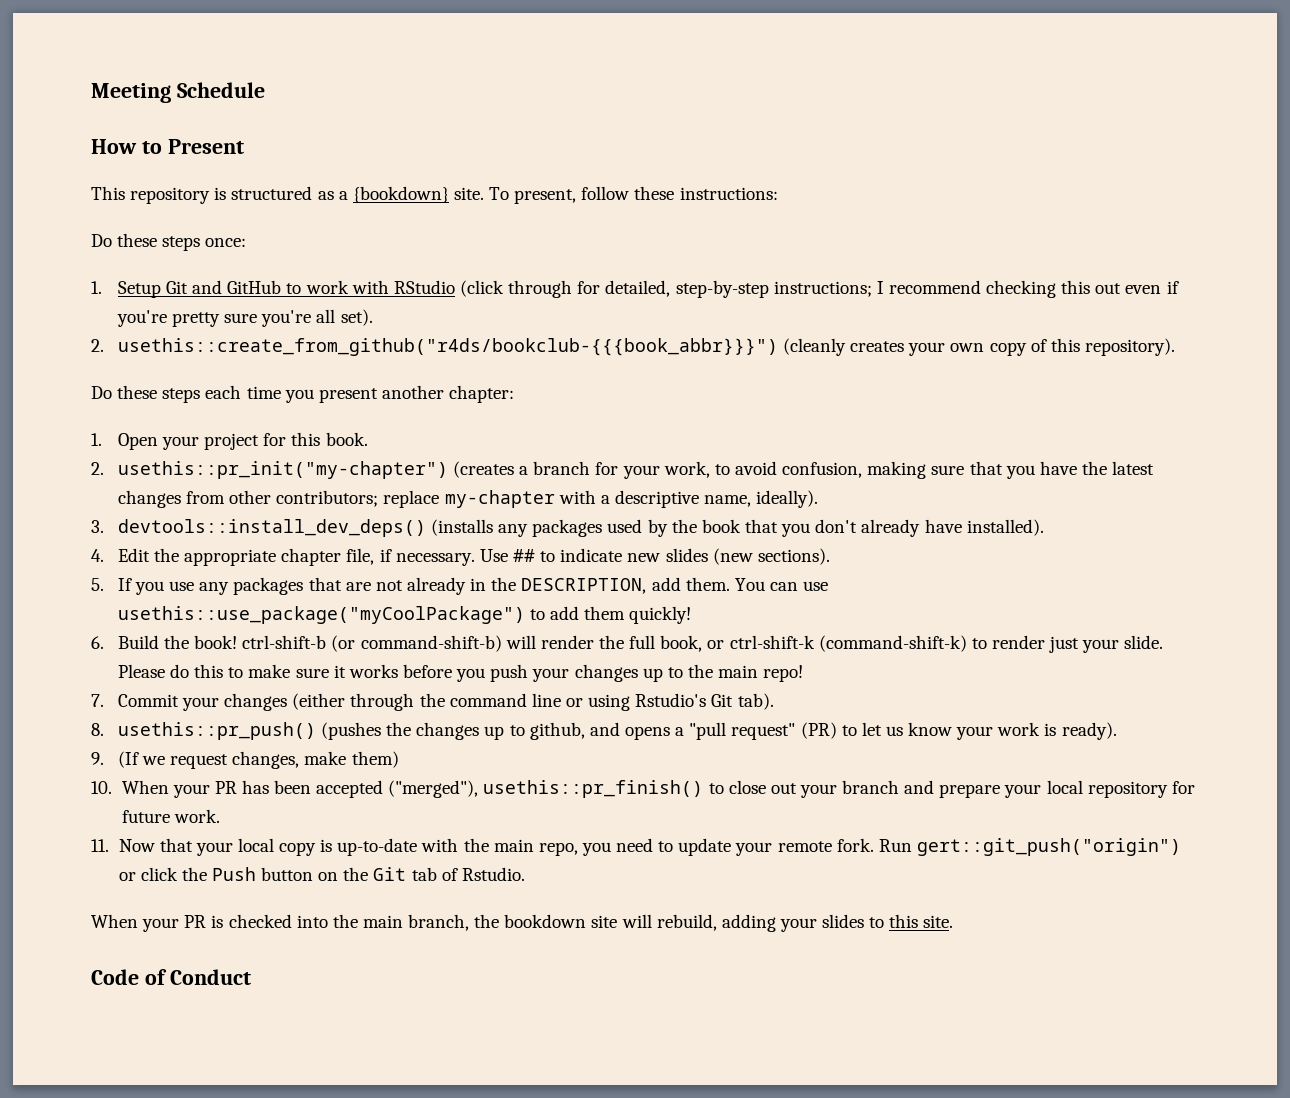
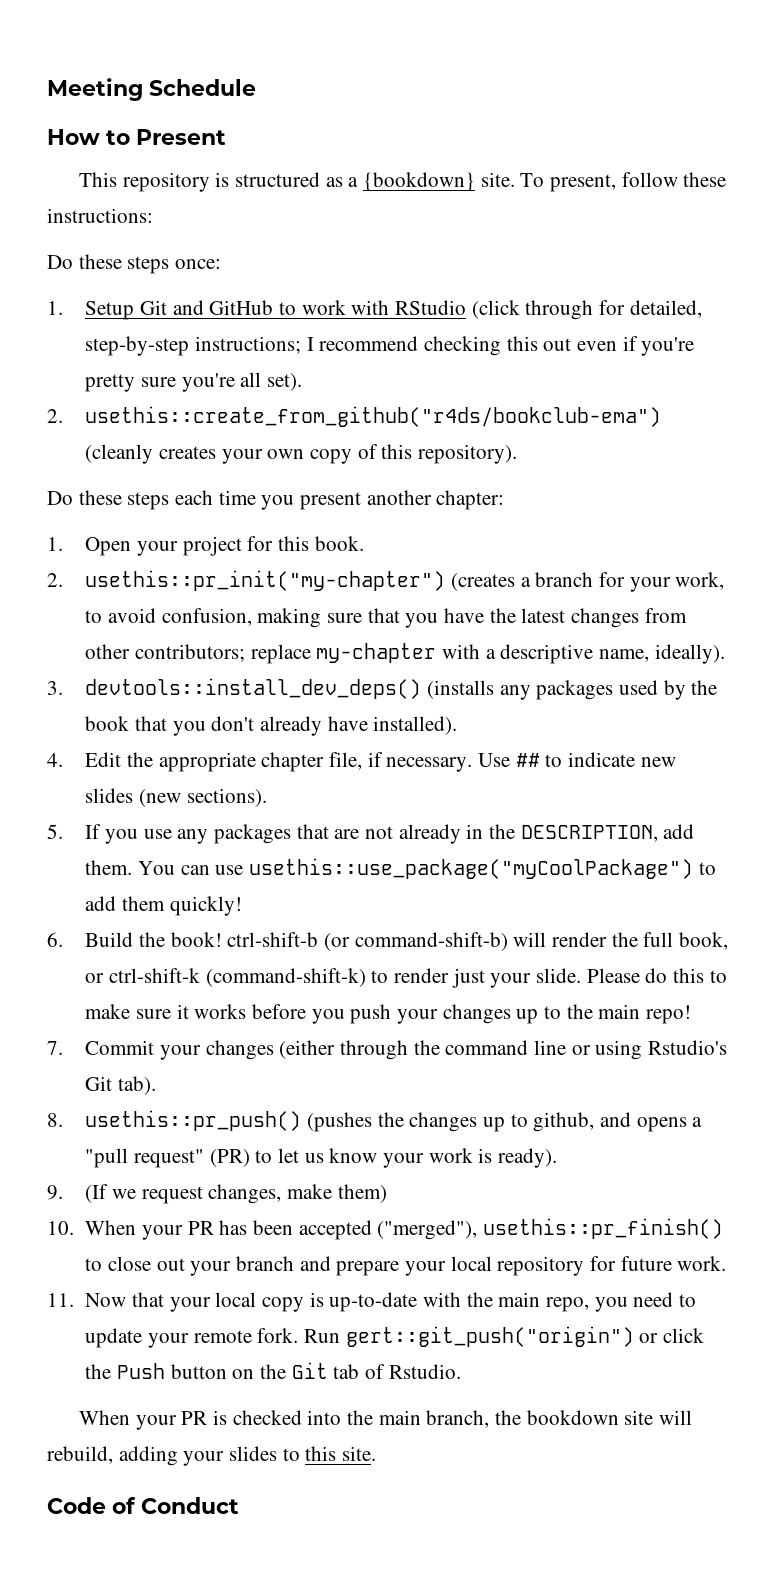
- 2. usethis::create_from_github("r4ds/bookclub-{{{book_abbr}}}") (cleanly creates your own copy of this repository).
+ 2. usethis::create_from_github("r4ds/bookclub-ema") (cleanly creates your own copy of this repository).

